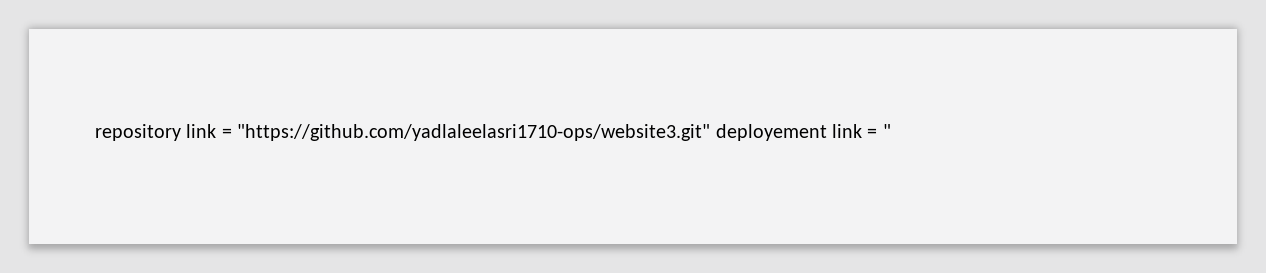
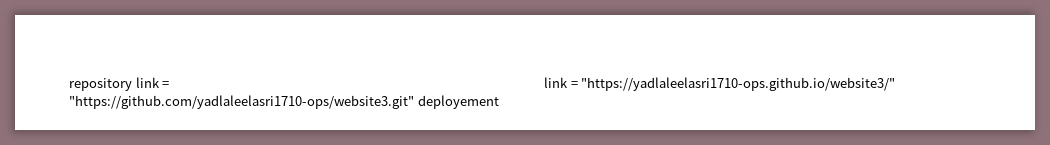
- repository link = "https://github.com/yadlaleelasri1710-ops/website3.git" deployement link = "
+ repository link = "https://github.com/yadlaleelasri1710-ops/website3.git" deployement link = "https://yadlaleelasri1710-ops.github.io/website3/"

